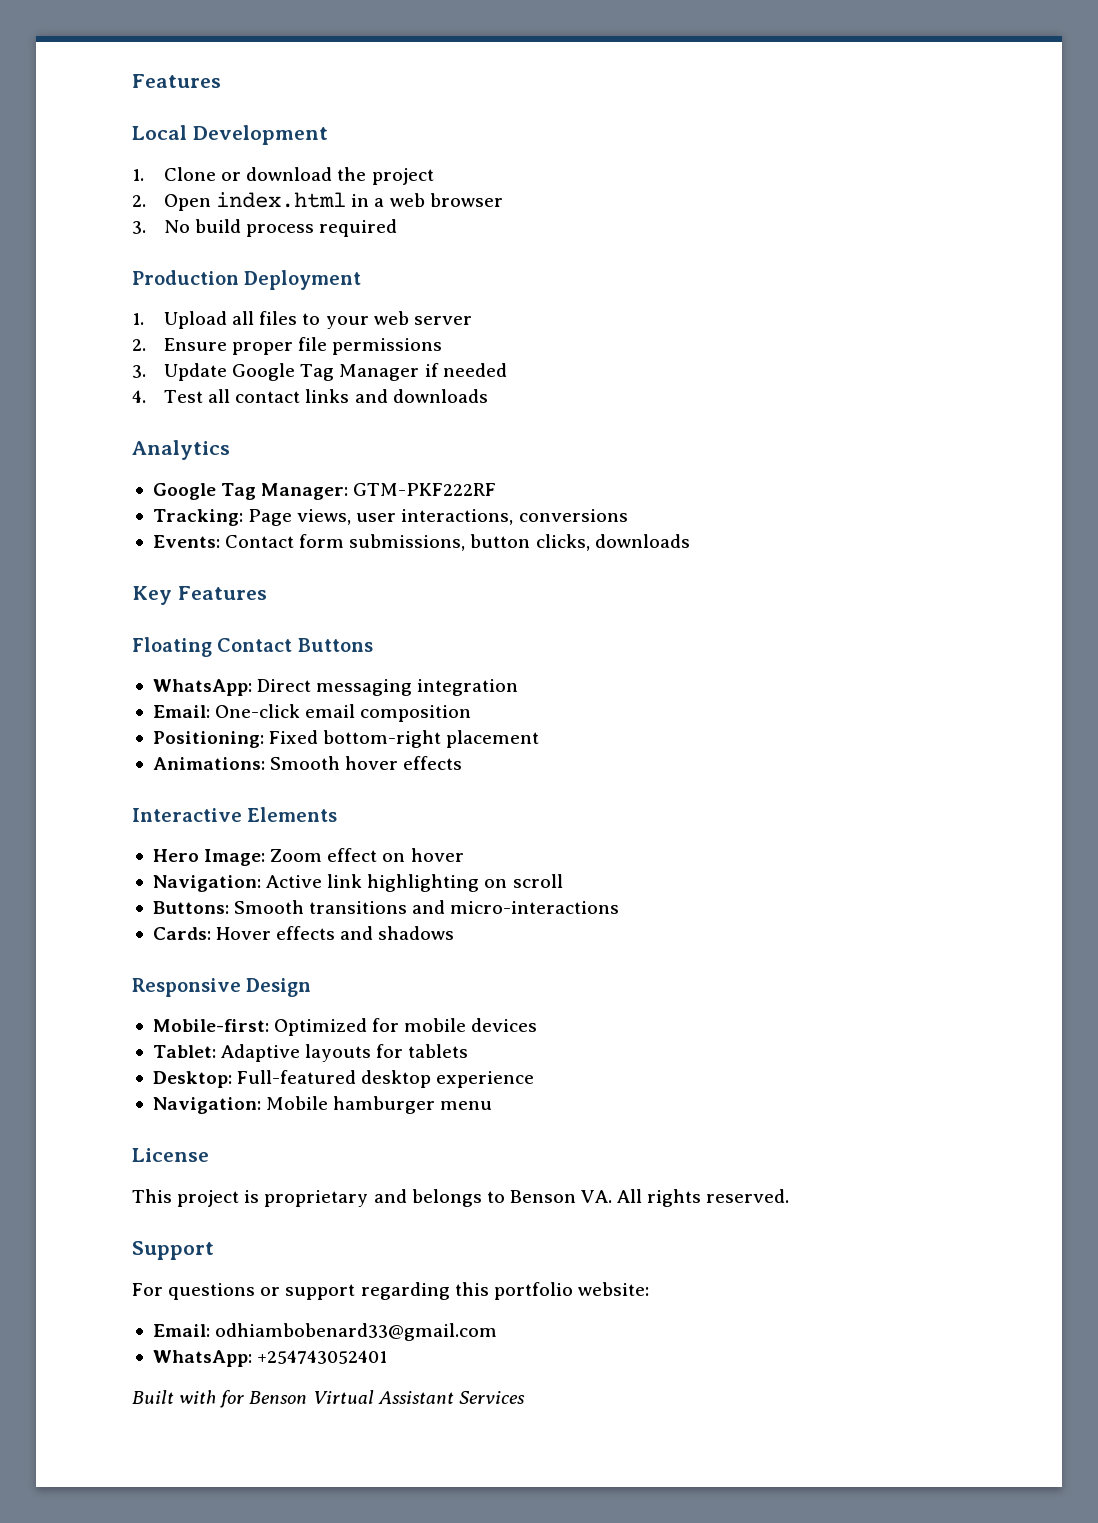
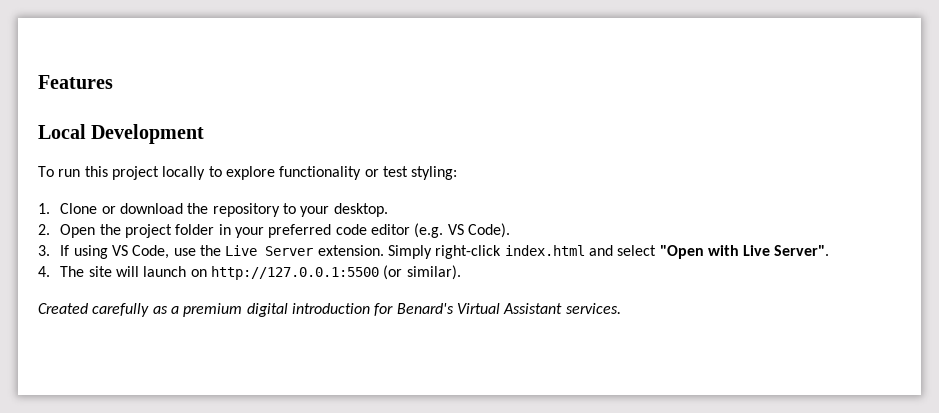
+ To run this project locally to explore functionality or test styling:
- 1. Clone or download the project
- 2. Open index.html in a web browser
- 3. No build process required
- Production Deployment
- 1. Upload all files to your web server
- 2. Ensure proper file permissions
- 3. Update Google Tag Manager if needed
- 4. Test all contact links and downloads
- Analytics
- Google Tag Manager: GTM-PKF222RF
- Tracking: Page views, user interactions, conversions
- Events: Contact form submissions, button clicks, downloads
- Key Features
- Floating Contact Buttons
- WhatsApp: Direct messaging integration
- Email: One-click email composition
- Positioning: Fixed bottom-right placement
- Animations: Smooth hover effects
- Interactive Elements
- Hero Image: Zoom effect on hover
- Navigation: Active link highlighting on scroll
- Buttons: Smooth transitions and micro-interactions
- Cards: Hover effects and shadows
- Responsive Design
- Mobile-first: Optimized for mobile devices
- Tablet: Adaptive layouts for tablets
- Desktop: Full-featured desktop experience
- Navigation: Mobile hamburger menu
- License
- This project is proprietary and belongs to Benson VA. All rights reserved.
- Support
- For questions or support regarding this portfolio website:
- Email: odhiambobenard33@gmail.com
- WhatsApp: +254743052401
- Built with for Benson Virtual Assistant Services
+ 1. Clone or download the repository to your desktop.
+ 2. Open the project folder in your preferred code editor (e.g. VS Code).
+ 3. If using VS Code, use the Live Server extension. Simply right-click index.html and select "Open with Live Server".
+ 4. The site will launch on http://127.0.0.1:5500 (or similar).
+ Created carefully as a premium digital introduction for Benard's Virtual Assistant services.

